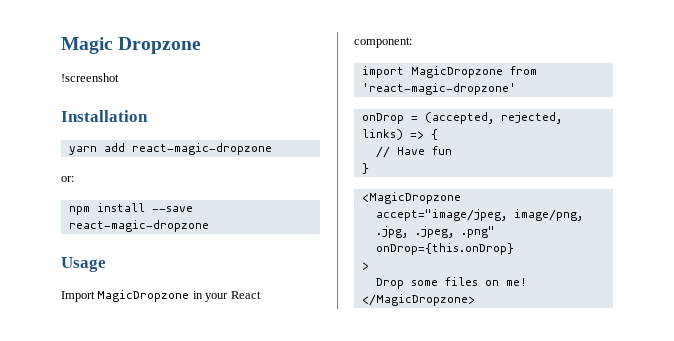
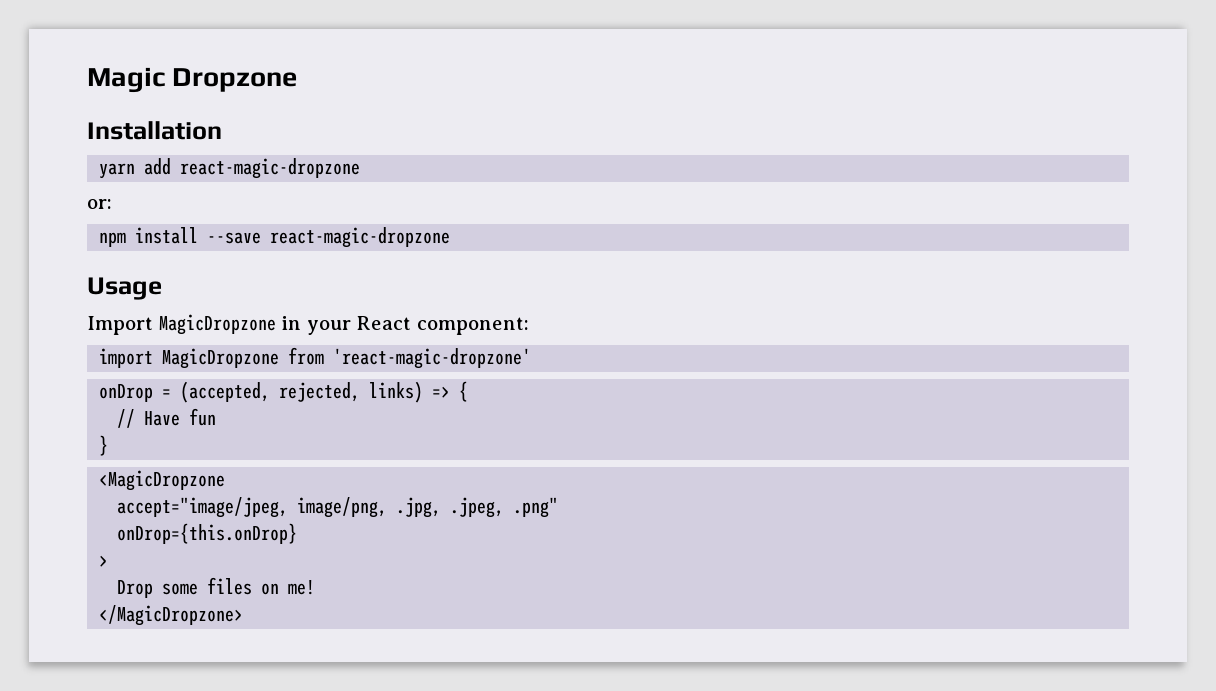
- !screenshot

